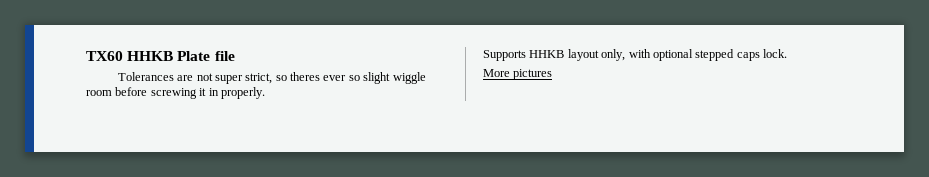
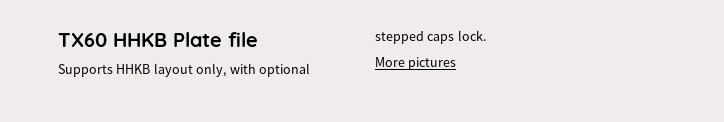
- Tolerances are not super strict, so theres ever so slight wiggle room before screwing it in properly.

